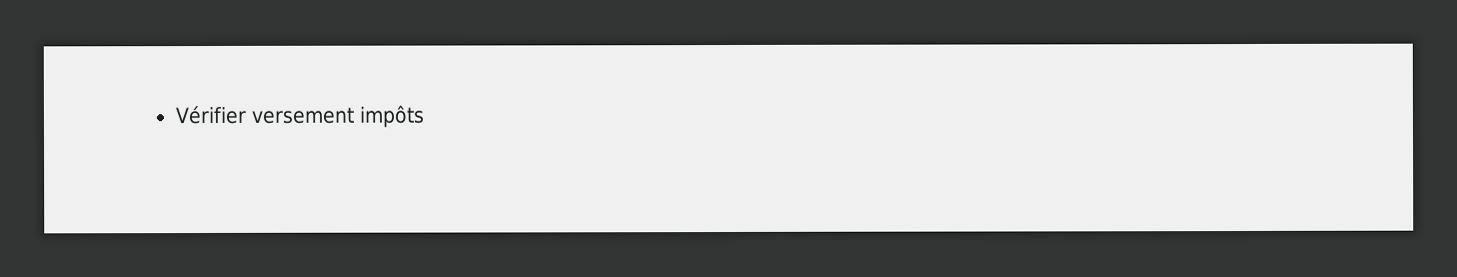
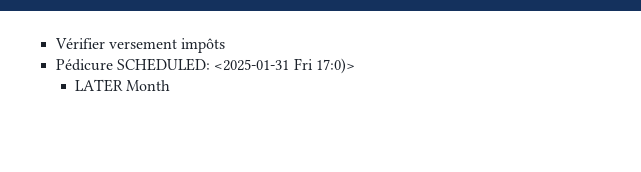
+ Pédicure SCHEDULED: <2025-01-31 Fri 17:0)>
+ LATER Month

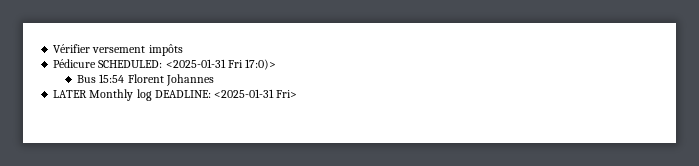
- LATER Month
+ Bus 15:54 Florent Johannes
+ LATER Monthly log DEADLINE: <2025-01-31 Fri>

